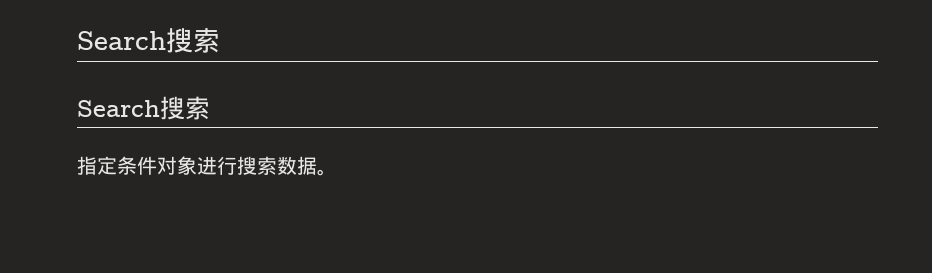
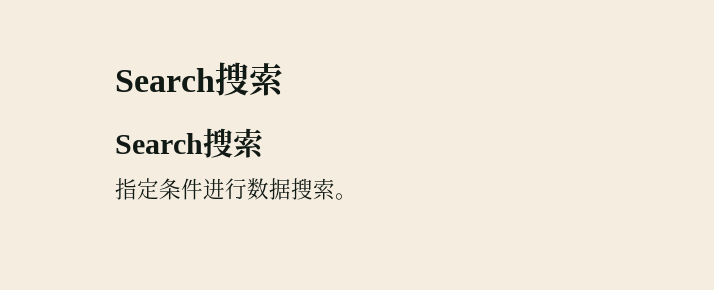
- 指定条件对象进行搜索数据。
+ 指定条件进行数据搜索。

